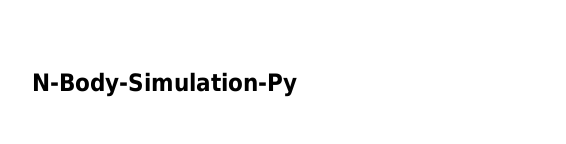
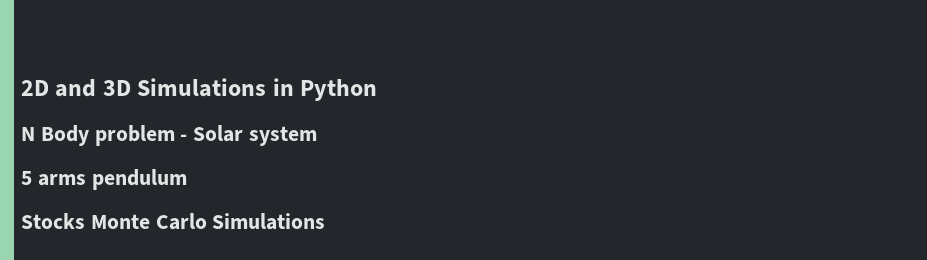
- N-Body-Simulation-Py
+ 2D and 3D Simulations in Python
+ N Body problem - Solar system
+ 5 arms pendulum
+ Stocks Monte Carlo Simulations

